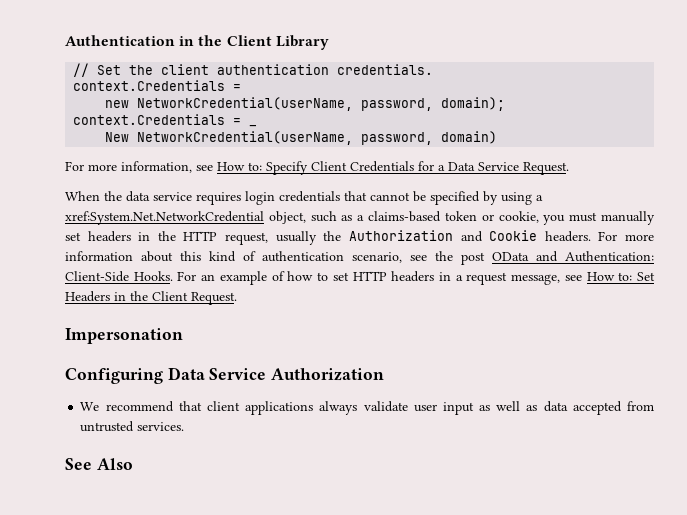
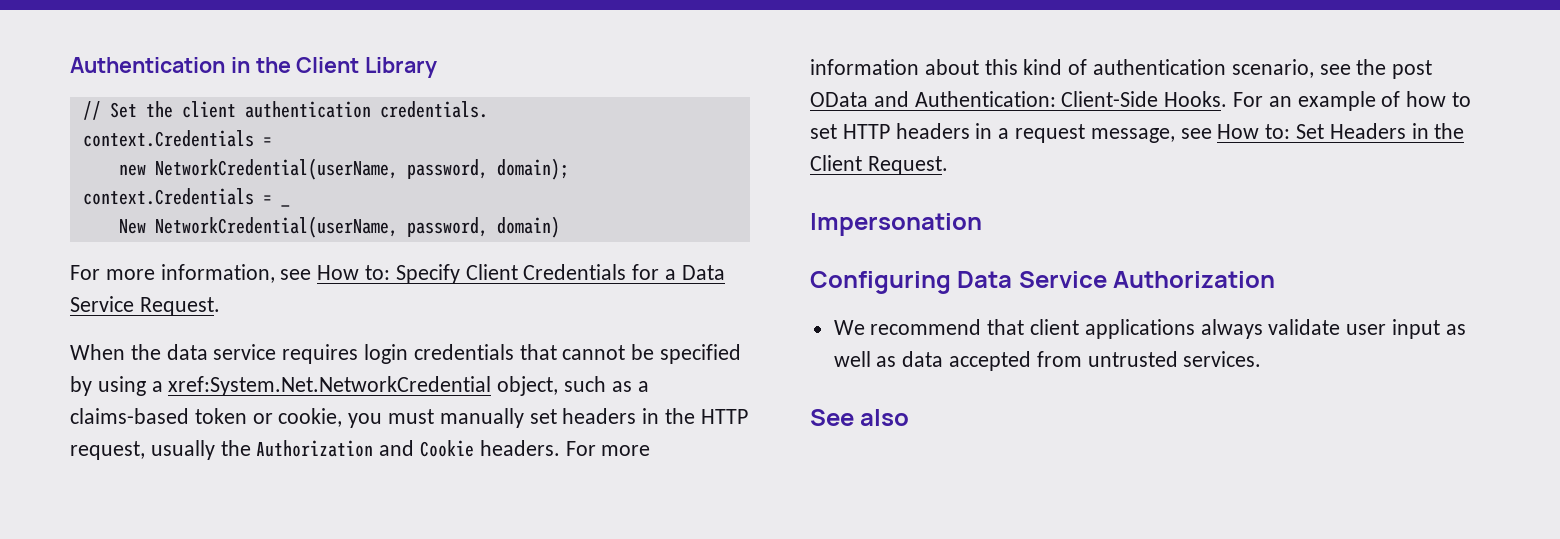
- See Also
+ See also

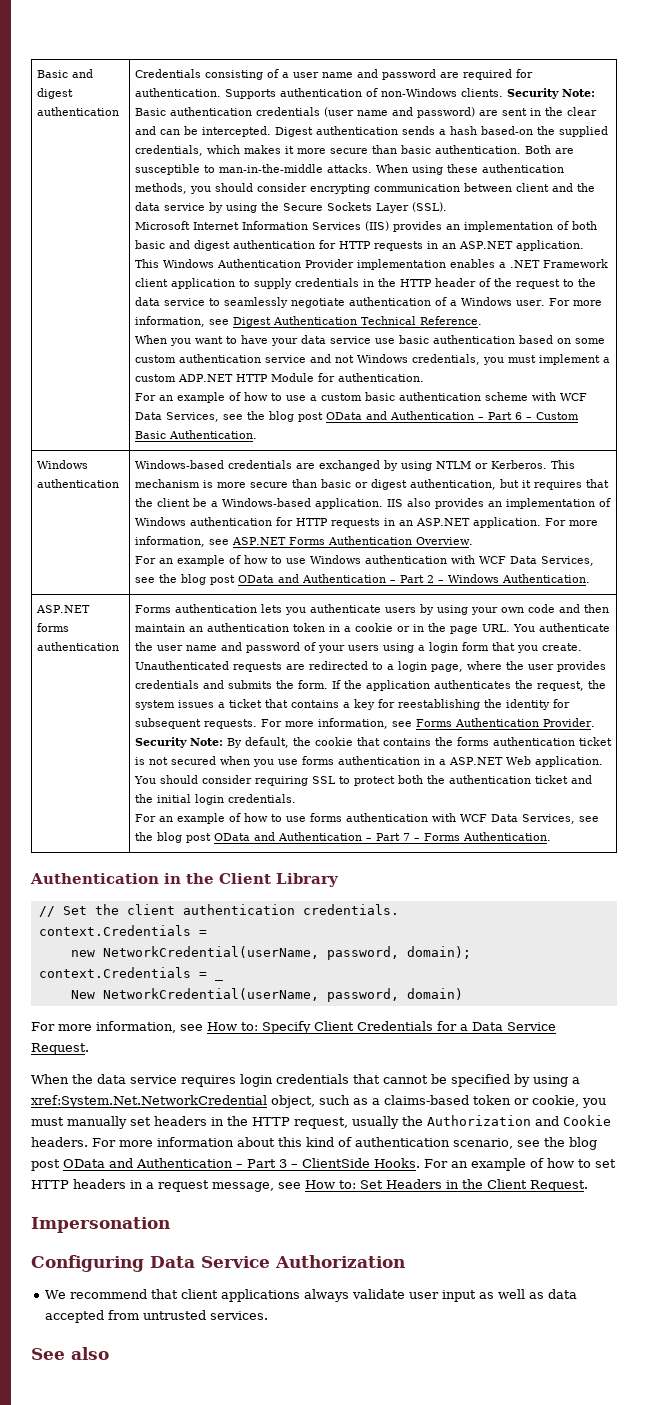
+ Basic and digest authentication | Credentials consisting of a user name and password are required for authentication. Supports authentication of non-Windows clients. Security Note: Basic authentication credentials (user name and password) are sent in the clear and can be intercepted. Digest authentication sends a hash based-on the supplied credentials, which makes it more secure than basic authentication. Both are susceptible to man-in-the-middle attacks. When using these authentication methods, you should consider encrypting communication between client and the data service by using the Secure Sockets Layer (SSL).
+ Microsoft Internet Information Services (IIS) provides an implementation of both basic and digest authentication for HTTP requests in an ASP.NET application. This Windows Authentication Provider implementation enables a .NET Framework client application to supply credentials in the HTTP header of the request to the data service to seamlessly negotiate authentication of a Windows user. For more information, see Digest Authentication Technical Reference.
+ When you want to have your data service use basic authentication based on some custom authentication service and not Windows credentials, you must implement a custom ADP.NET HTTP Module for authentication.
+ For an example of how to use a custom basic authentication scheme with WCF Data Services, see the blog post OData and Authentication – Part 6 – Custom Basic Authentication.
+ Windows authentication | Windows-based credentials are exchanged by using NTLM or Kerberos. This mechanism is more secure than basic or digest authentication, but it requires that the client be a Windows-based application. IIS also provides an implementation of Windows authentication for HTTP requests in an ASP.NET application. For more information, see ASP.NET Forms Authentication Overview.
+ For an example of how to use Windows authentication with WCF Data Services, see the blog post OData and Authentication – Part 2 – Windows Authentication.
+ ASP.NET forms authentication | Forms authentication lets you authenticate users by using your own code and then maintain an authentication token in a cookie or in the page URL. You authenticate the user name and password of your users using a login form that you create. Unauthenticated requests are redirected to a login page, where the user provides credentials and submits the form. If the application authenticates the request, the system issues a ticket that contains a key for reestablishing the identity for subsequent requests. For more information, see Forms Authentication Provider. Security Note: By default, the cookie that contains the forms authentication ticket is not secured when you use forms authentication in a ASP.NET Web application. You should consider requiring SSL to protect both the authentication ticket and the initial login credentials.
+ For an example of how to use forms authentication with WCF Data Services, see the blog post OData and Authentication – Part 7 – Forms Authentication.
- For more information about this kind of authentication scenario, see the post OData and Authentication: Client-Side Hooks.
+ For more information about this kind of authentication scenario, see the blog post OData and Authentication – Part 3 – ClientSide Hooks.

